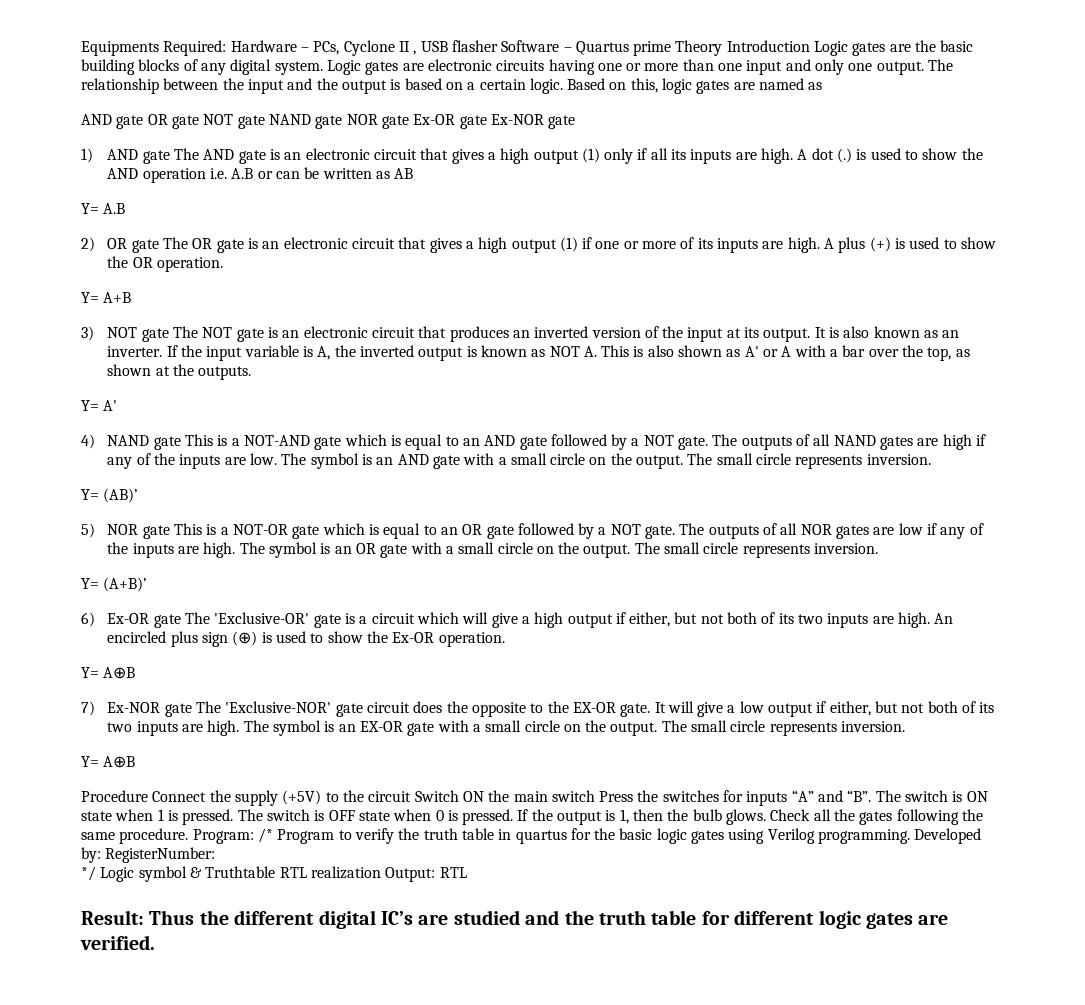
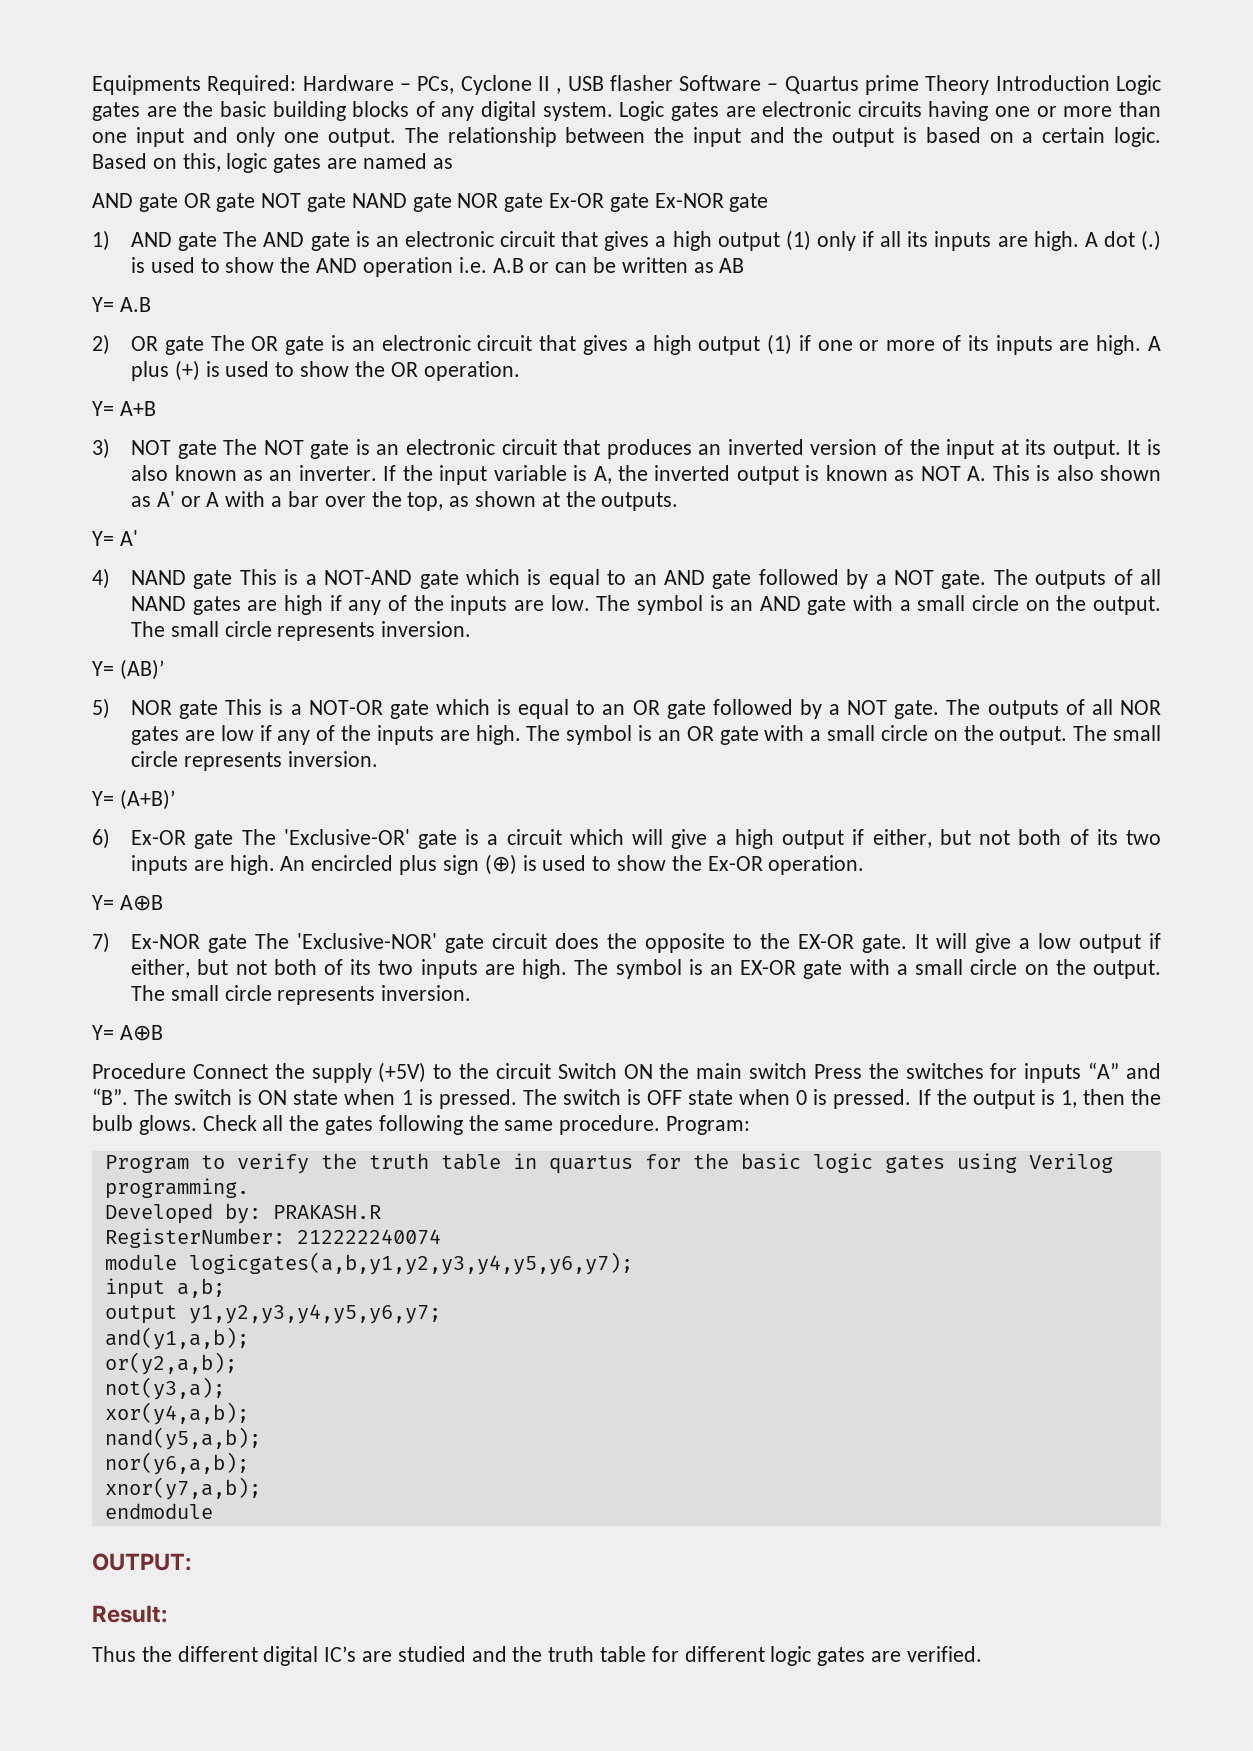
- Program: /* Program to verify the truth table in quartus for the basic logic gates using Verilog programming. Developed by: RegisterNumber:
- */ Logic symbol & Truthtable RTL realization Output: RTL
+ Program:
+ Program to verify the truth table in quartus for the basic logic gates using Verilog programming.
+ Developed by: PRAKASH.R
+ RegisterNumber: 212222240074
+ module logicgates(a,b,y1,y2,y3,y4,y5,y6,y7);
+ input a,b;
+ output y1,y2,y3,y4,y5,y6,y7;
+ and(y1,a,b);
+ or(y2,a,b);
+ not(y3,a);
+ xor(y4,a,b);
+ nand(y5,a,b);
+ nor(y6,a,b);
+ xnor(y7,a,b);
+ endmodule
+ OUTPUT:
- Result: Thus the different digital IC’s are studied and the truth table for different logic gates are verified.
+ Result:
+ Thus the different digital IC’s are studied and the truth table for different logic gates are verified.

